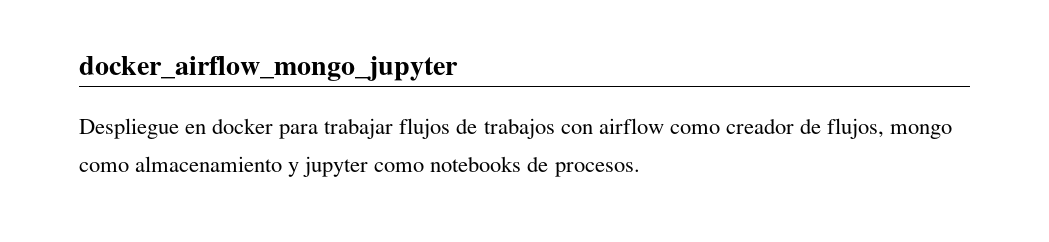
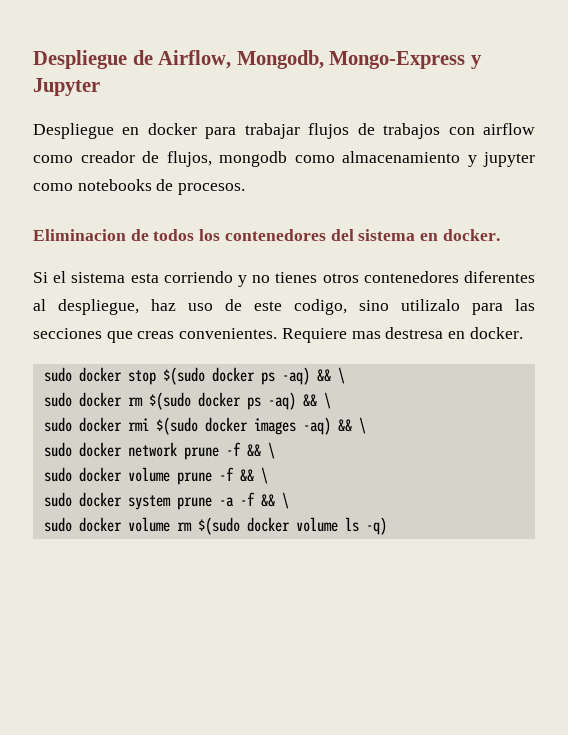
- docker_airflow_mongo_jupyter
+ Despliegue de Airflow, Mongodb, Mongo-Express y Jupyter
- Despliegue en docker para trabajar flujos de trabajos con airflow como creador de flujos, mongo como almacenamiento y jupyter como notebooks de procesos.
+ Despliegue en docker para trabajar flujos de trabajos con airflow como creador de flujos, mongodb como almacenamiento y jupyter como notebooks de procesos.
+ Eliminacion de todos los contenedores del sistema en docker.
+ Si el sistema esta corriendo y no tienes otros contenedores diferentes al despliegue, haz uso de este codigo, sino utilizalo para las secciones que creas convenientes. Requiere mas destresa en docker.
+ sudo docker stop $(sudo docker ps -aq) && \
+ sudo docker rm $(sudo docker ps -aq) && \
+ sudo docker rmi $(sudo docker images -aq) && \
+ sudo docker network prune -f && \
+ sudo docker volume prune -f && \
+ sudo docker system prune -a -f && \
+ sudo docker volume rm $(sudo docker volume ls -q)

